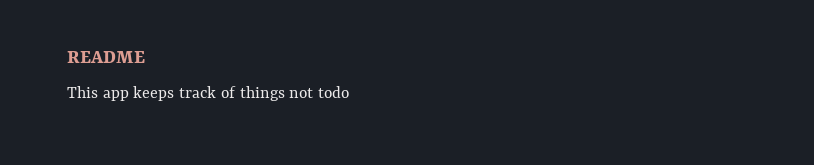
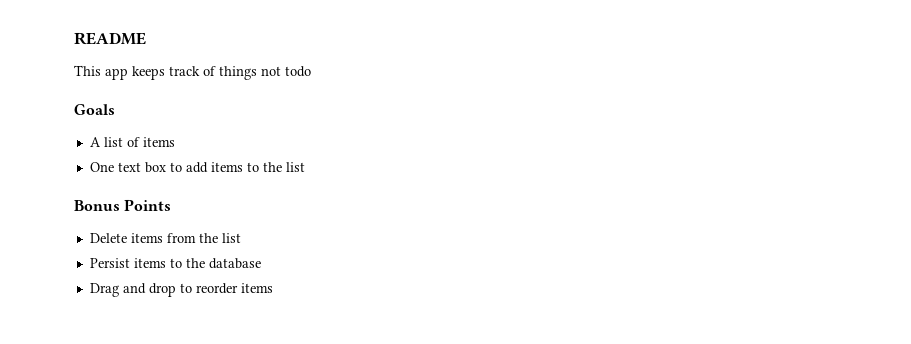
+ Goals
+ A list of items
+ One text box to add items to the list
+ Bonus Points
+ Delete items from the list
+ Persist items to the database
+ Drag and drop to reorder items

